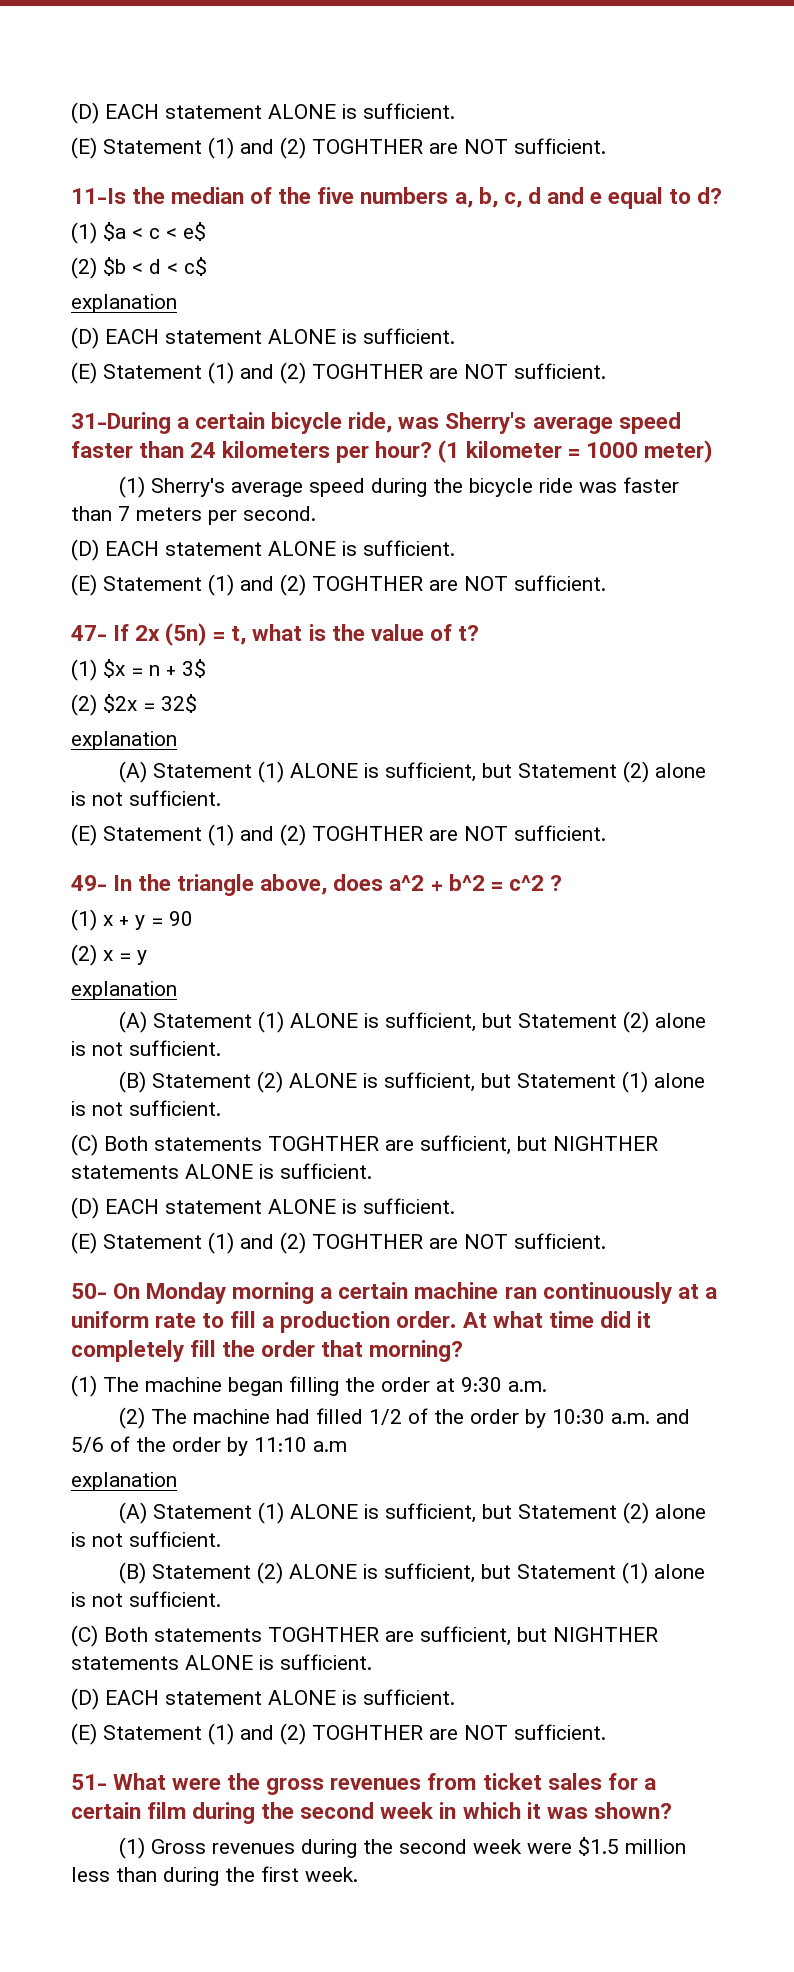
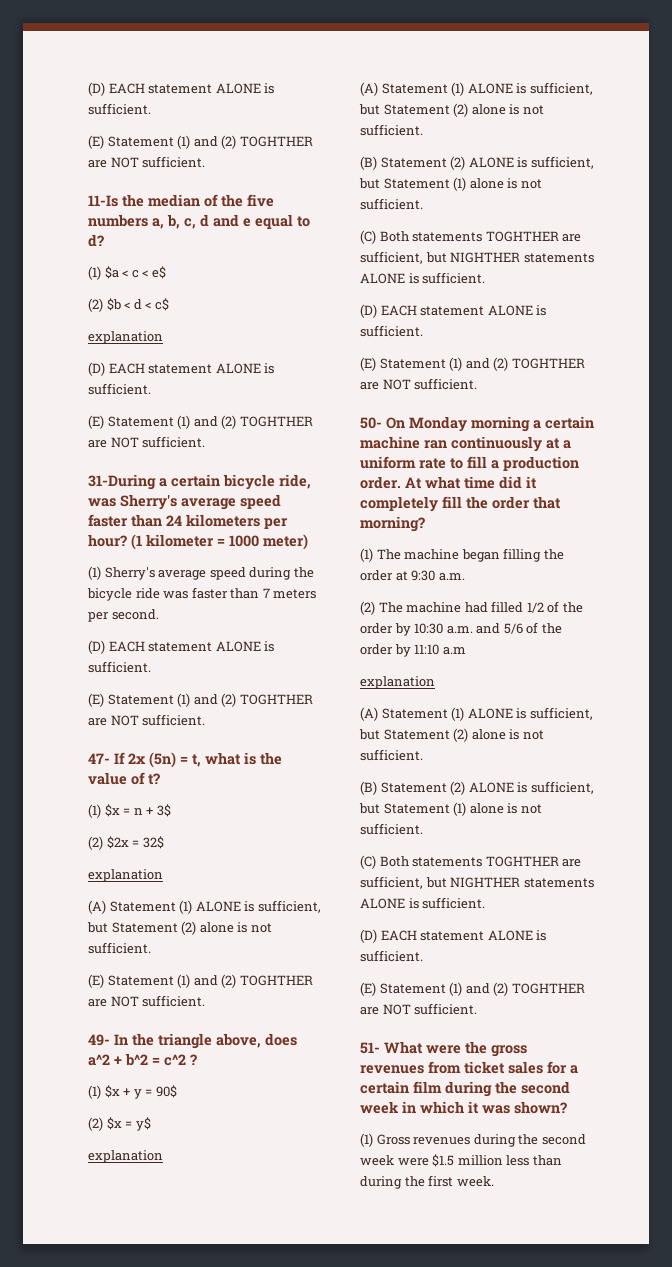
- (1) x + y = 90
- (2) x = y
+ (1) $x + y = 90$
+ (2) $x = y$

